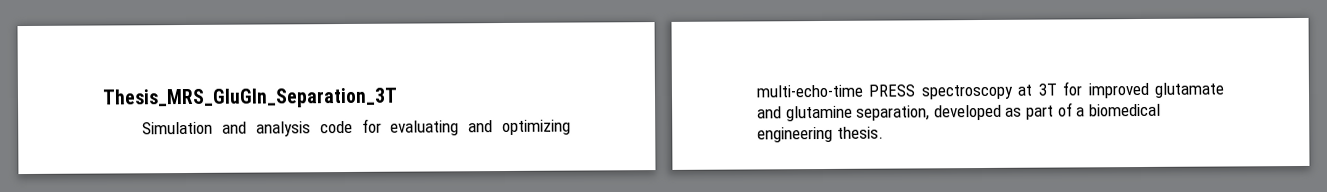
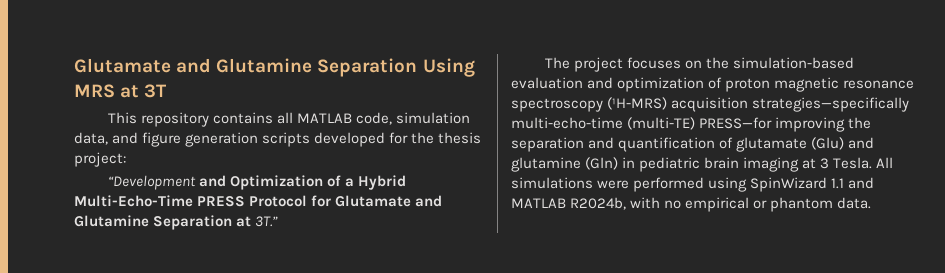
- Thesis_MRS_GluGln_Separation_3T
- Simulation and analysis code for evaluating and optimizing multi-echo-time PRESS spectroscopy at 3T for improved glutamate and glutamine separation, developed as part of a biomedical engineering thesis.
+ Glutamate and Glutamine Separation Using MRS at 3T
+ This repository contains all MATLAB code, simulation data, and figure generation scripts developed for the thesis project:
+ “Development and Optimization of a Hybrid Multi-Echo-Time PRESS Protocol for Glutamate and Glutamine Separation at 3T.”
+ The project focuses on the simulation-based evaluation and optimization of proton magnetic resonance spectroscopy (¹H-MRS) acquisition strategies—specifically multi-echo-time (multi-TE) PRESS—for improving the separation and quantification of glutamate (Glu) and glutamine (Gln) in pediatric brain imaging at 3 Tesla. All simulations were performed using SpinWizard 1.1 and MATLAB R2024b, with no empirical or phantom data.

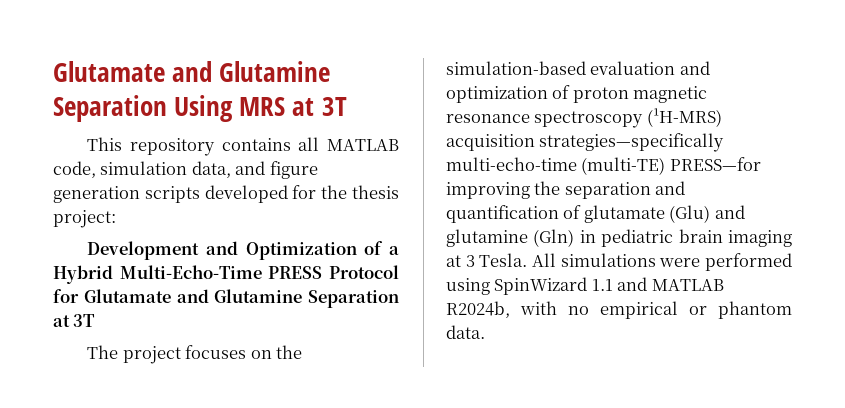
- “Development and Optimization of a Hybrid Multi-Echo-Time PRESS Protocol for Glutamate and Glutamine Separation at 3T.”
+ Development and Optimization of a Hybrid Multi-Echo-Time PRESS Protocol for Glutamate and Glutamine Separation at 3T

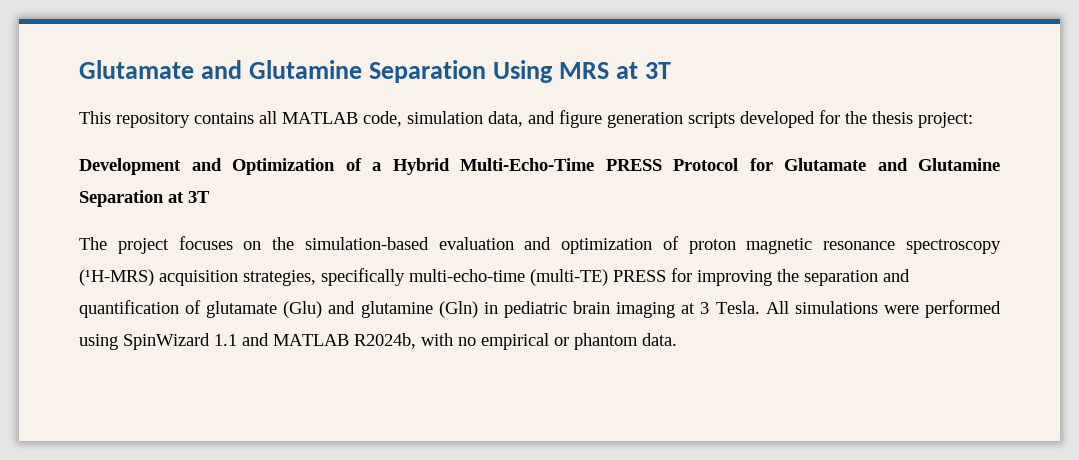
- The project focuses on the simulation-based evaluation and optimization of proton magnetic resonance spectroscopy (¹H-MRS) acquisition strategies—specifically multi-echo-time (multi-TE) PRESS—for improving the separation and quantification of glutamate (Glu) and glutamine (Gln) in pediatric brain imaging at 3 Tesla.
+ The project focuses on the simulation-based evaluation and optimization of proton magnetic resonance spectroscopy (¹H-MRS) acquisition strategies, specifically multi-echo-time (multi-TE) PRESS for improving the separation and quantification of glutamate (Glu) and glutamine (Gln) in pediatric brain imaging at 3 Tesla.

